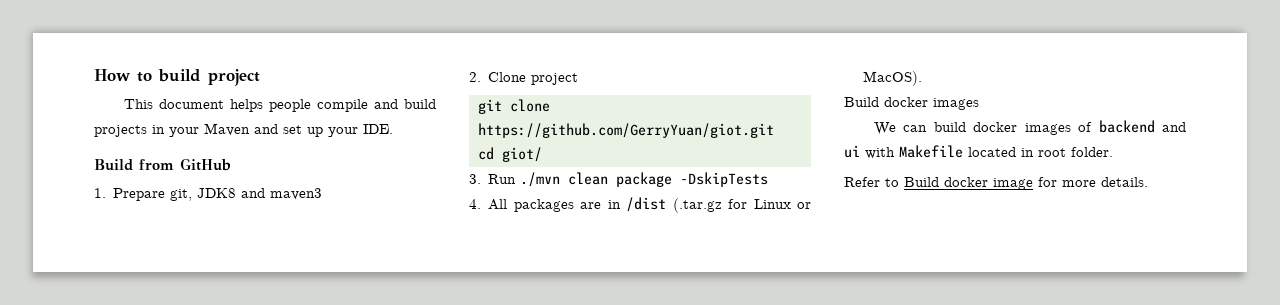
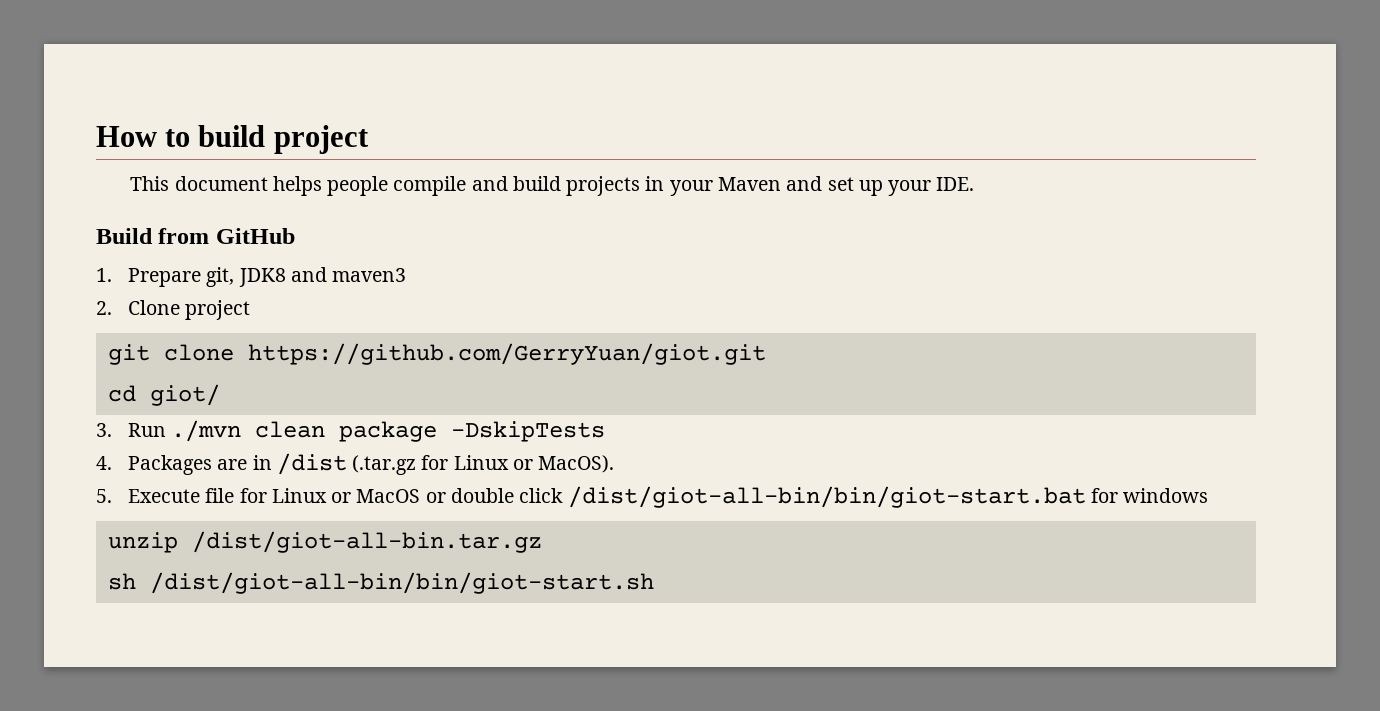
- 4. All packages are in /dist (.tar.gz for Linux or MacOS).
+ 4. Packages are in /dist (.tar.gz for Linux or MacOS).
- Build docker images
- We can build docker images of backend and ui with Makefile located in root folder.
- Refer to Build docker image for more details.
+ 5. Execute file for Linux or MacOS or double click /dist/giot-all-bin/bin/giot-start.bat for windows
+ unzip /dist/giot-all-bin.tar.gz
+ sh /dist/giot-all-bin/bin/giot-start.sh

